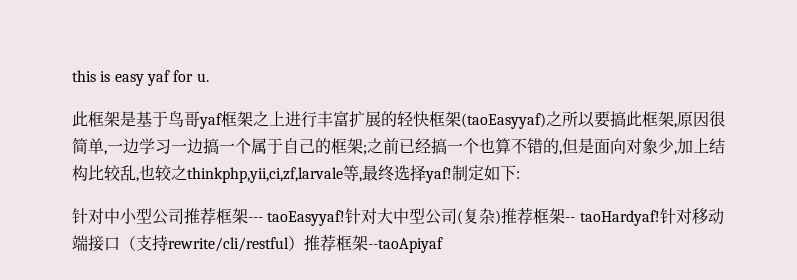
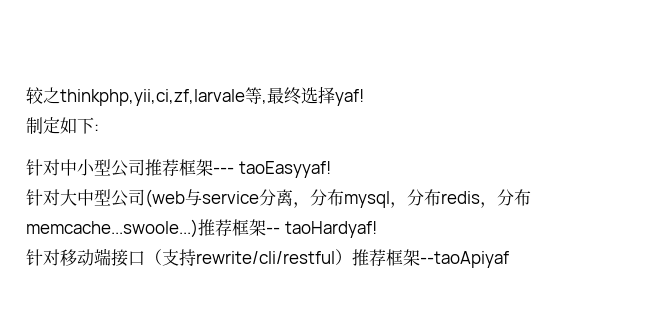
- this is easy yaf for u.
- 此框架是基于鸟哥yaf框架之上进行丰富扩展的轻快框架(taoEasyyaf)之所以要搞此框架,原因很简单,一边学习一边搞一个属于自己的框架;之前已经搞一个也算不错的,但是面向对象少,加上结构比较乱,也较之thinkphp,yii,ci,zf,larvale等,最终选择yaf!制定如下:
+ 较之thinkphp,yii,ci,zf,larvale等,最终选择yaf!
+ 制定如下:
- 针对中小型公司推荐框架--- taoEasyyaf!针对大中型公司(复杂)推荐框架-- taoHardyaf!针对移动端接口（支持rewrite/cli/restful）推荐框架--taoApiyaf
+ 针对中小型公司推荐框架--- taoEasyyaf!
+ 针对大中型公司(web与service分离，分布mysql，分布redis，分布memcache...swoole...)推荐框架-- taoHardyaf!
+ 针对移动端接口（支持rewrite/cli/restful）推荐框架--taoApiyaf

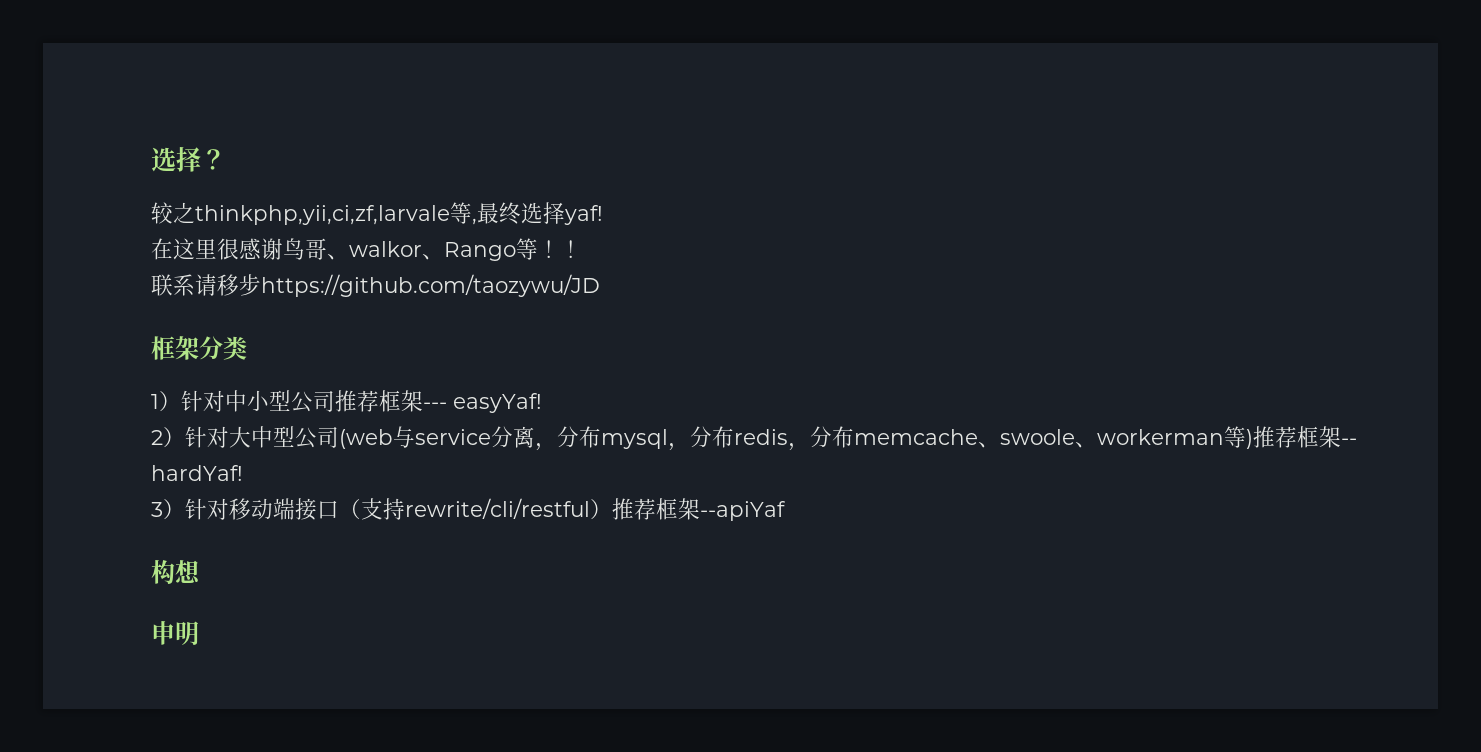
+ 选择？
- 制定如下:
- 针对中小型公司推荐框架--- taoEasyyaf!
- 针对大中型公司(web与service分离，分布mysql，分布redis，分布memcache...swoole...)推荐框架-- taoHardyaf!
- 针对移动端接口（支持rewrite/cli/restful）推荐框架--taoApiyaf
+ 在这里很感谢鸟哥、walkor、Rango等！！
+ 联系请移步https://github.com/taozywu/JD
+ 框架分类
+ 1）针对中小型公司推荐框架--- easyYaf!
+ 2）针对大中型公司(web与service分离，分布mysql，分布redis，分布memcache、swoole、workerman等)推荐框架-- hardYaf!
+ 3）针对移动端接口（支持rewrite/cli/restful）推荐框架--apiYaf
+ 构想
+ 申明

